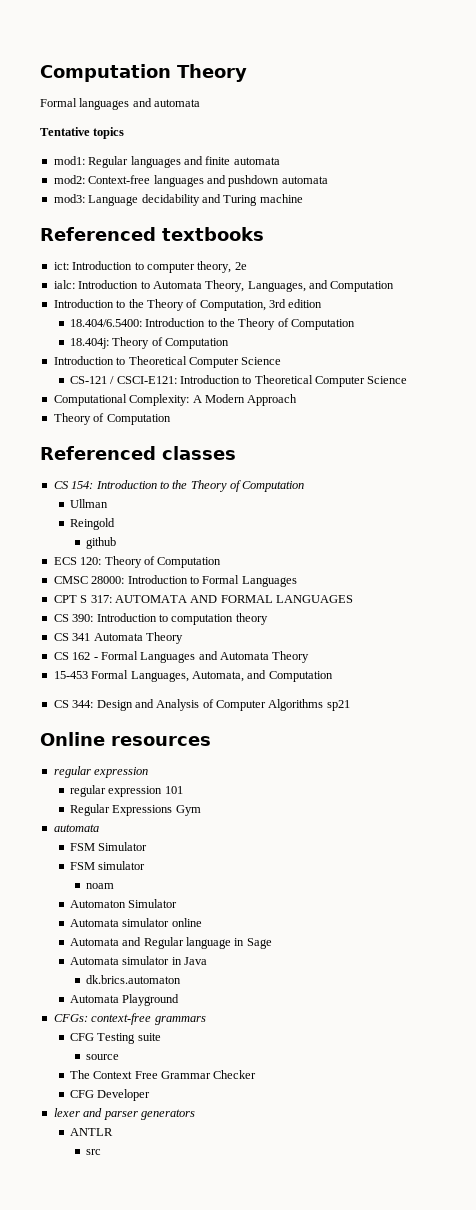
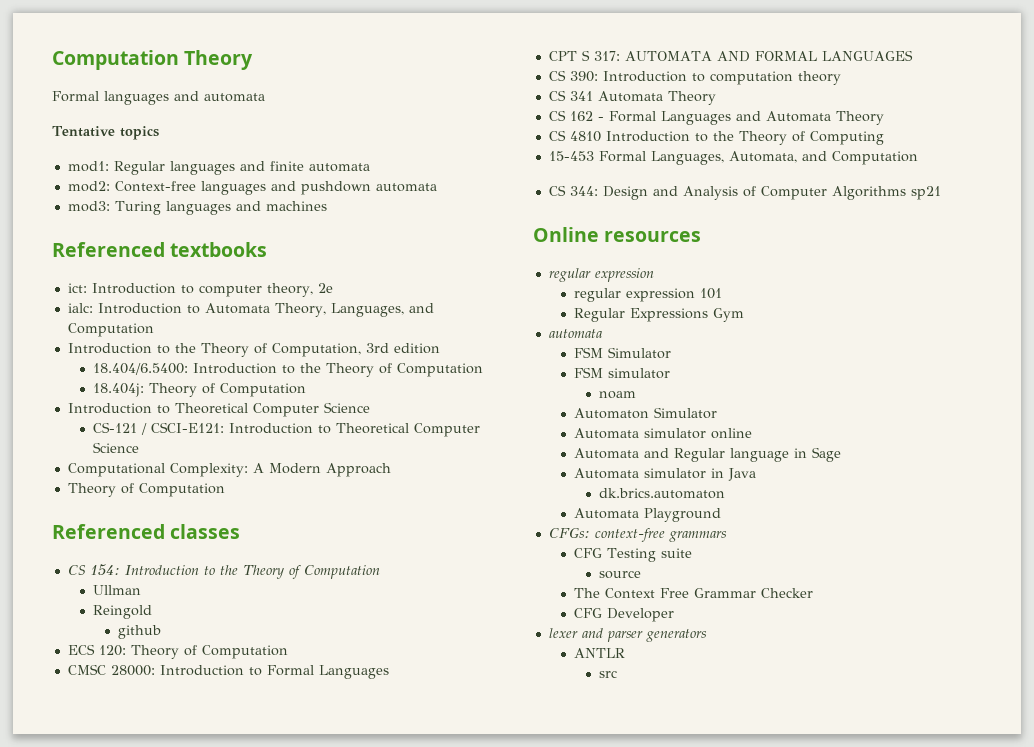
- mod3: Language decidability and Turing machine
+ mod3: Turing languages and machines
+ CS 4810 Introduction to the Theory of Computing

